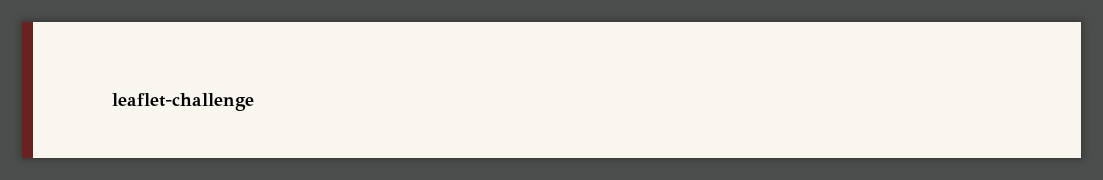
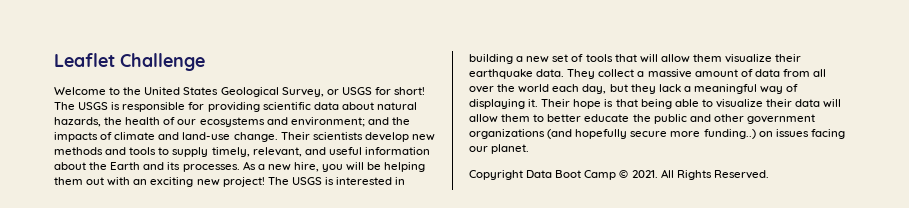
- leaflet-challenge
+ Leaflet Challenge
+ Welcome to the United States Geological Survey, or USGS for short! The USGS is responsible for providing scientific data about natural hazards, the health of our ecosystems and environment; and the impacts of climate and land-use change. Their scientists develop new methods and tools to supply timely, relevant, and useful information about the Earth and its processes. As a new hire, you will be helping them out with an exciting new project! The USGS is interested in building a new set of tools that will allow them visualize their earthquake data. They collect a massive amount of data from all over the world each day, but they lack a meaningful way of displaying it. Their hope is that being able to visualize their data will allow them to better educate the public and other government organizations (and hopefully secure more funding..) on issues facing our planet.
+ Copyright Data Boot Camp © 2021. All Rights Reserved.

